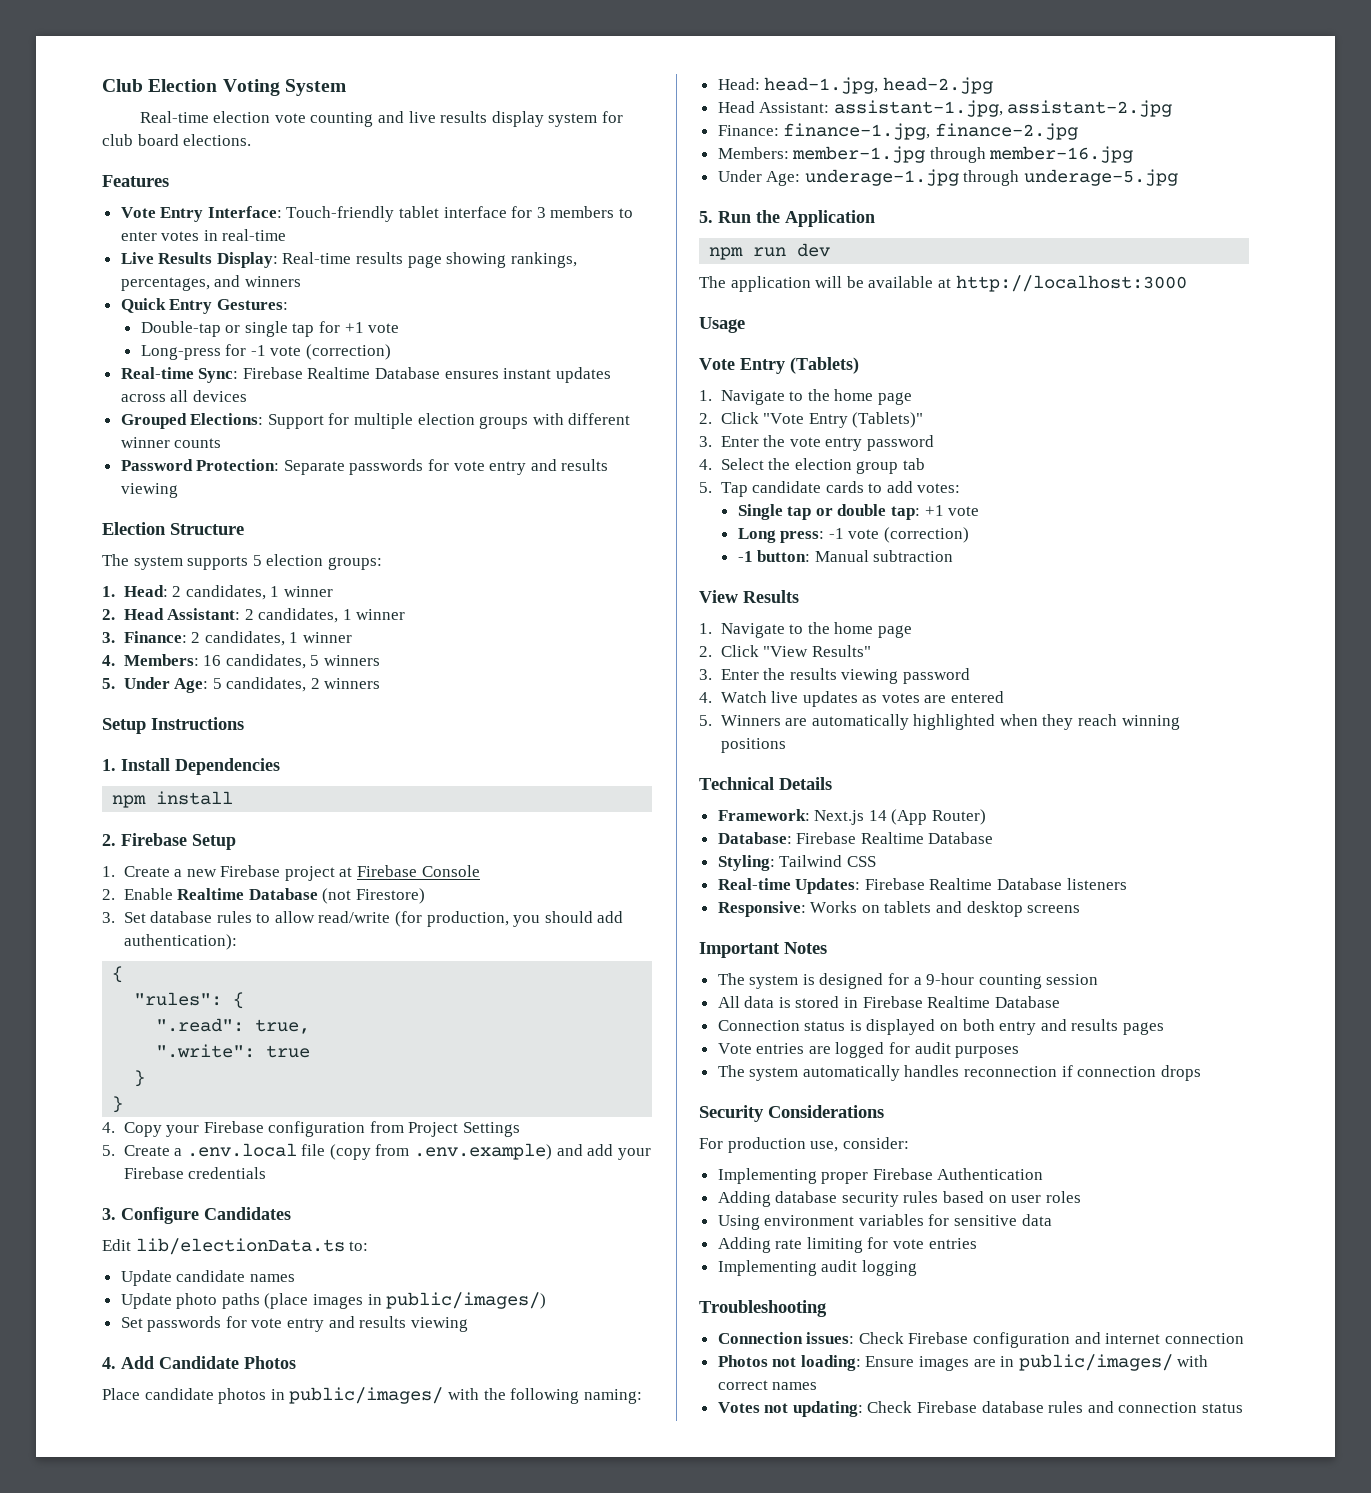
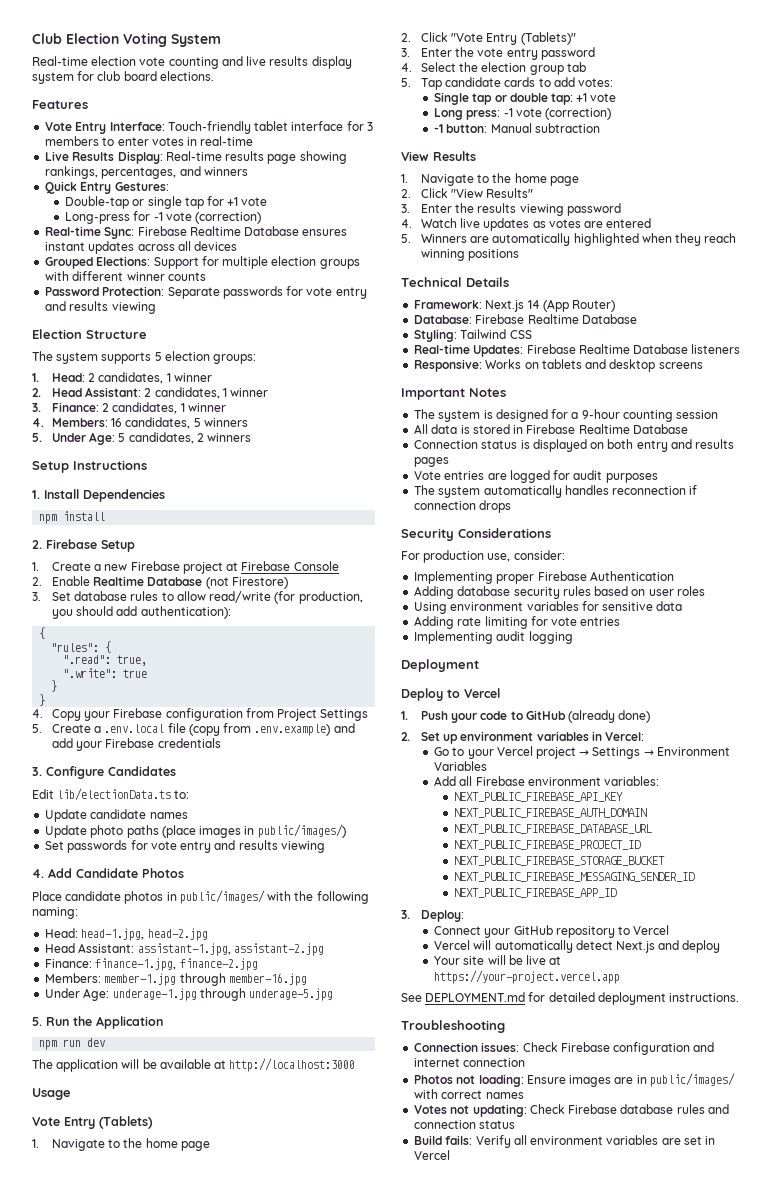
+ Deployment
+ Deploy to Vercel
+ 1. Push your code to GitHub (already done)
+ 2. Set up environment variables in Vercel:
+ Go to your Vercel project → Settings → Environment Variables
+ Add all Firebase environment variables:
+ NEXT_PUBLIC_FIREBASE_API_KEY
+ NEXT_PUBLIC_FIREBASE_AUTH_DOMAIN
+ NEXT_PUBLIC_FIREBASE_DATABASE_URL
+ NEXT_PUBLIC_FIREBASE_PROJECT_ID
+ NEXT_PUBLIC_FIREBASE_STORAGE_BUCKET
+ NEXT_PUBLIC_FIREBASE_MESSAGING_SENDER_ID
+ NEXT_PUBLIC_FIREBASE_APP_ID
+ 3. Deploy:
+ Connect your GitHub repository to Vercel
+ Vercel will automatically detect Next.js and deploy
+ Your site will be live at https://your-project.vercel.app
+ See DEPLOYMENT.md for detailed deployment instructions.
+ Build fails: Verify all environment variables are set in Vercel

